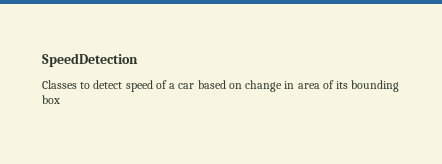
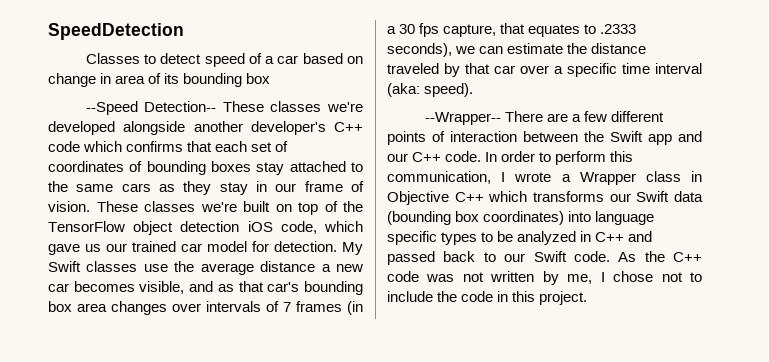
+ --Speed Detection-- These classes we're developed alongside another developer's C++ code which confirms that each set of coordinates of bounding boxes stay attached to the same cars as they stay in our frame of vision. These classes we're built on top of the TensorFlow object detection iOS code, which gave us our trained car model for detection. My Swift classes use the average distance a new car becomes visible, and as that car's bounding box area changes over intervals of 7 frames (in a 30 fps capture, that equates to .2333 seconds), we can estimate the distance traveled by that car over a specific time interval (aka: speed).
+ --Wrapper-- There are a few different points of interaction between the Swift app and our C++ code. In order to perform this communication, I wrote a Wrapper class in Objective C++ which transforms our Swift data (bounding box coordinates) into language specific types to be analyzed in C++ and passed back to our Swift code. As the C++ code was not written by me, I chose not to include the code in this project.

